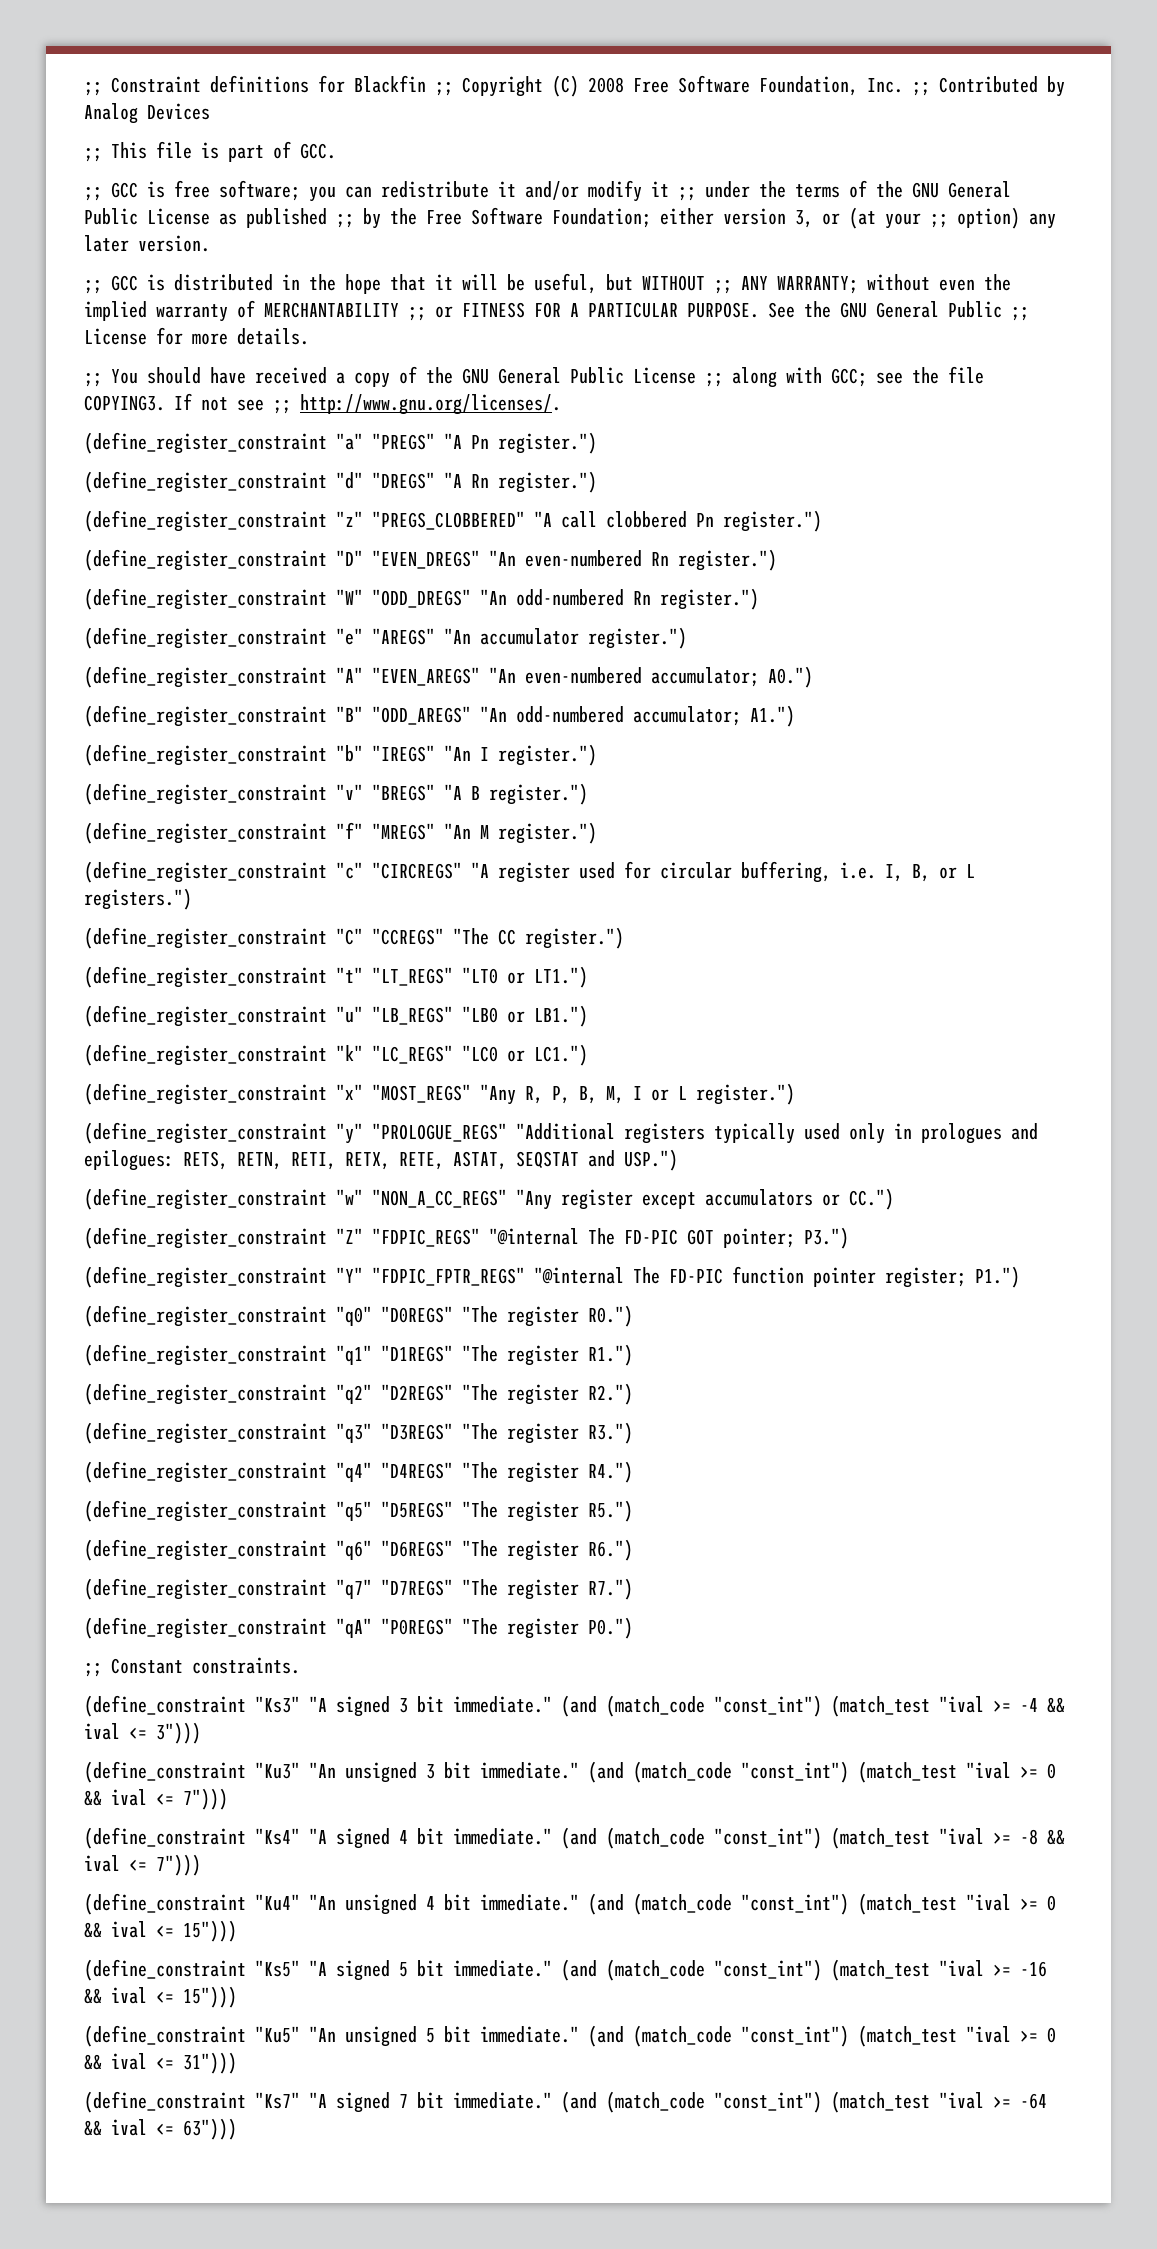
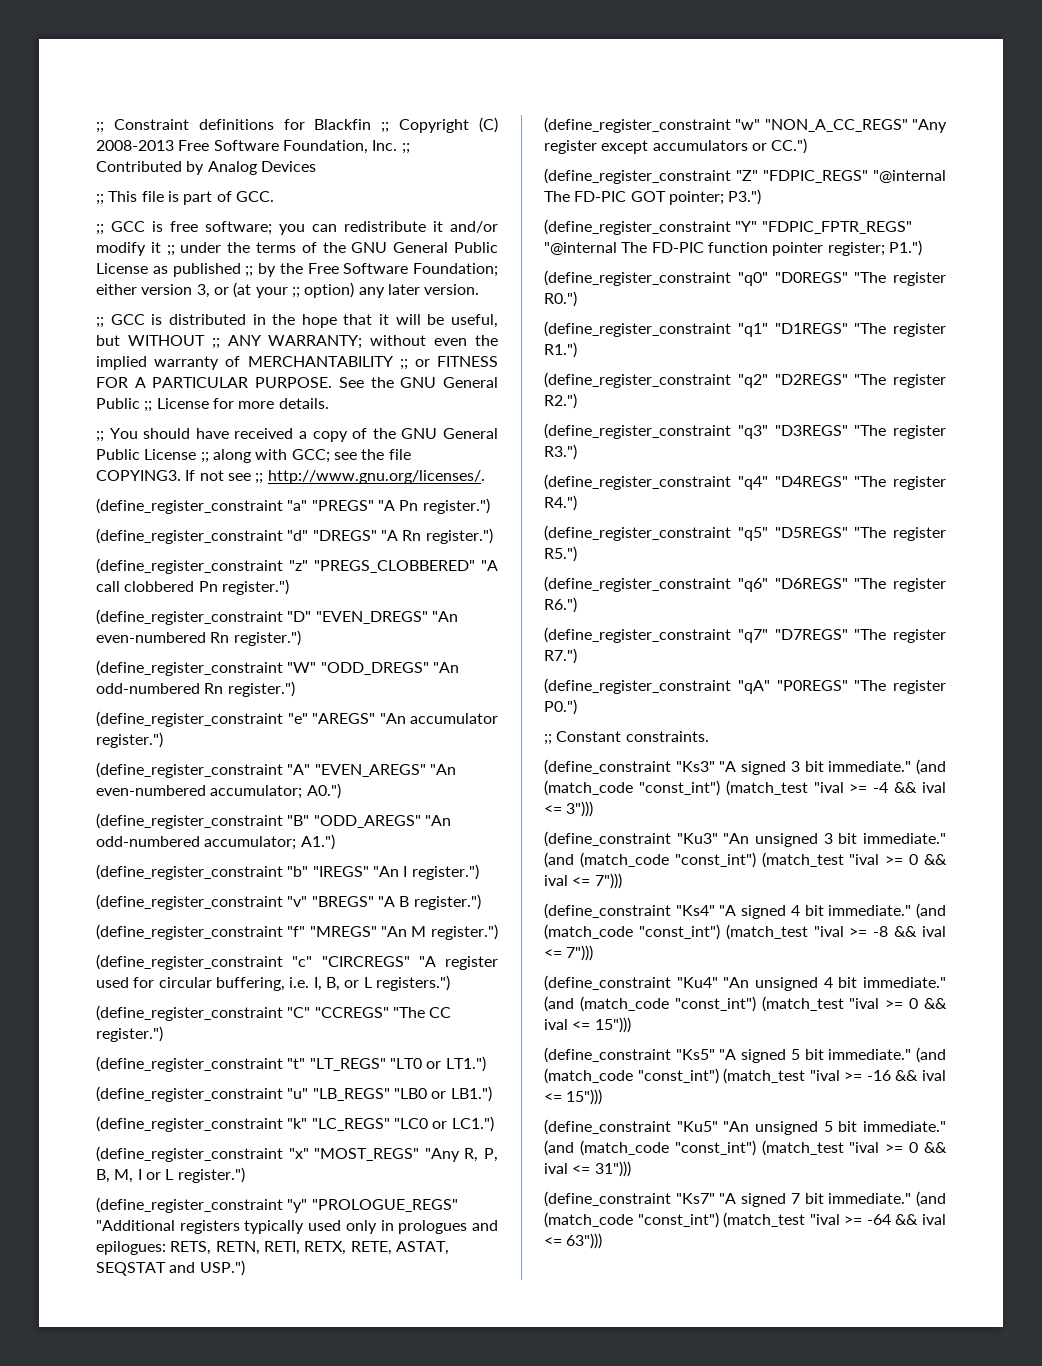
- ;; Constraint definitions for Blackfin ;; Copyright (C) 2008 Free Software Foundation, Inc. ;; Contributed by Analog Devices
+ ;; Constraint definitions for Blackfin ;; Copyright (C) 2008-2013 Free Software Foundation, Inc. ;; Contributed by Analog Devices

